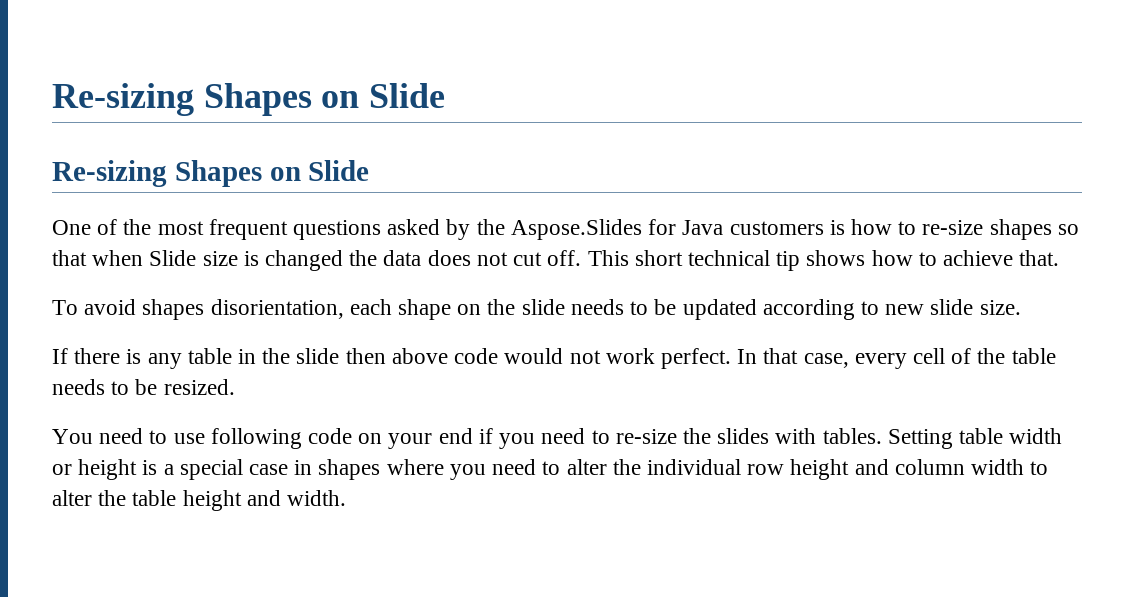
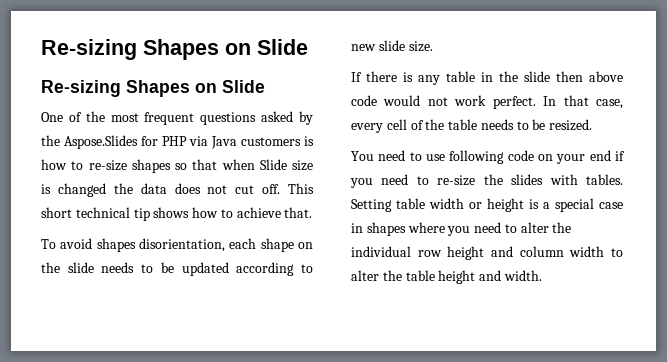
- One of the most frequent questions asked by the Aspose.Slides for Java customers is how to re-size shapes so that when Slide size is changed the data does not cut off.
+ One of the most frequent questions asked by the Aspose.Slides for PHP via Java customers is how to re-size shapes so that when Slide size is changed the data does not cut off.

